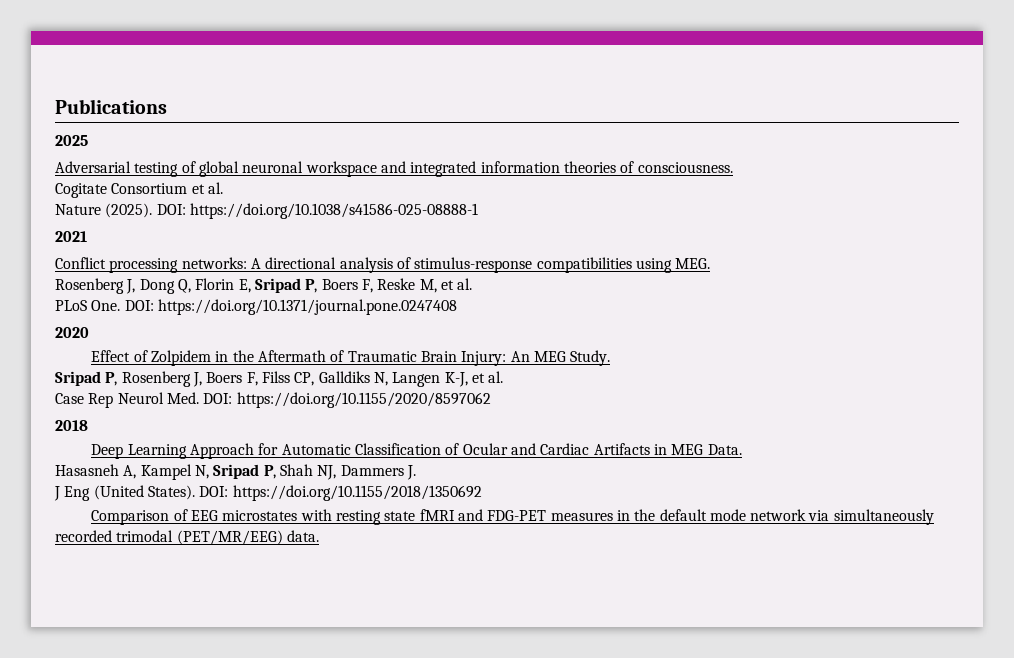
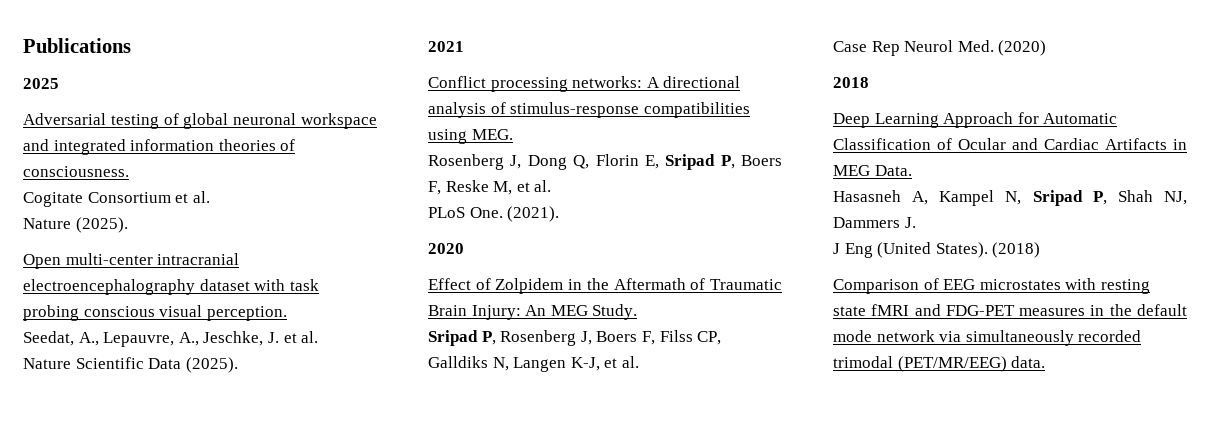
- Nature (2025). DOI: https://doi.org/10.1038/s41586-025-08888-1
+ Nature (2025).
+ Open multi-center intracranial electroencephalography dataset with task probing conscious visual perception.
+ Seedat, A., Lepauvre, A., Jeschke, J. et al.
+ Nature Scientific Data (2025).
- PLoS One. DOI: https://doi.org/10.1371/journal.pone.0247408
+ PLoS One. (2021).
- Case Rep Neurol Med. DOI: https://doi.org/10.1155/2020/8597062
+ Case Rep Neurol Med. (2020)
- DOI: https://doi.org/10.1155/2018/1350692
+ (2018)

